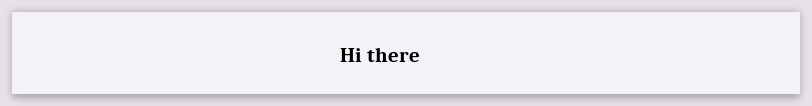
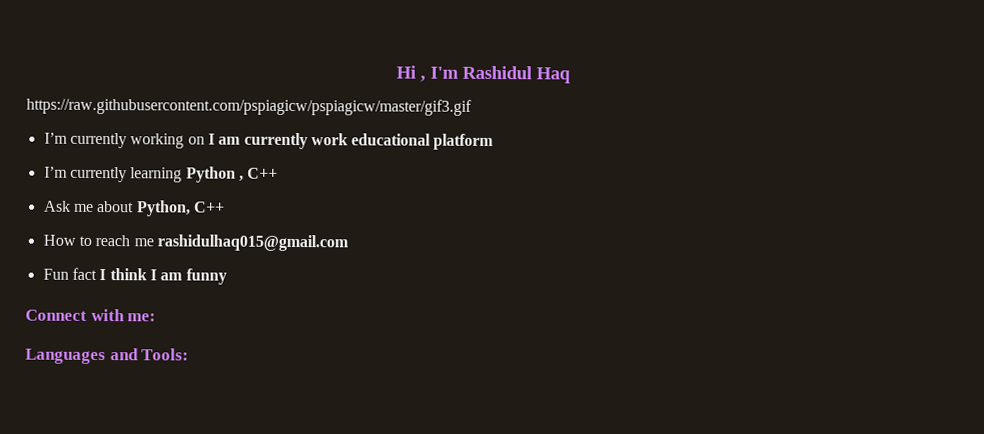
- Hi there
+ Hi , I'm Rashidul Haq
+ https://raw.githubusercontent.com/pspiagicw/pspiagicw/master/gif3.gif
+ I’m currently working on I am currently work educational platform
+ I’m currently learning Python , C++
+ Ask me about Python, C++
+ How to reach me rashidulhaq015@gmail.com
+ Fun fact I think I am funny
+ Connect with me:
+ Languages and Tools:

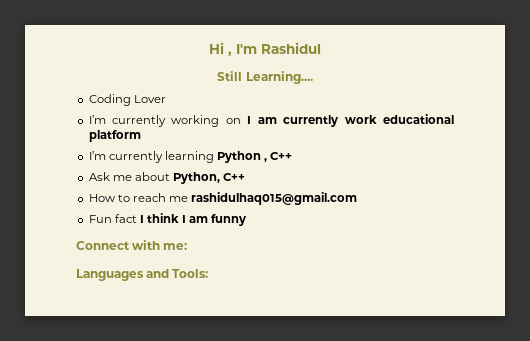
- Hi , I'm Rashidul Haq
- https://raw.githubusercontent.com/pspiagicw/pspiagicw/master/gif3.gif
+ Hi , I'm Rashidul
+ Still Learning....
+ Coding Lover

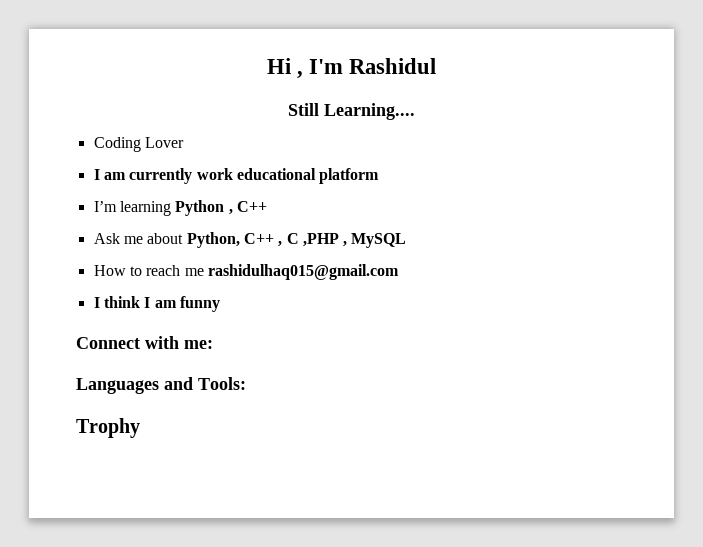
- I’m currently working on I am currently work educational platform
+ I am currently work educational platform
- I’m currently learning Python , C++
+ I’m learning Python , C++
- Ask me about Python, C++
+ Ask me about Python, C++ , C ,PHP , MySQL
- Fun fact I think I am funny
+ I think I am funny
+ Trophy

